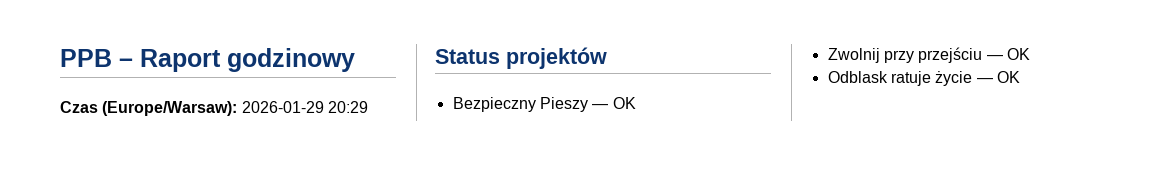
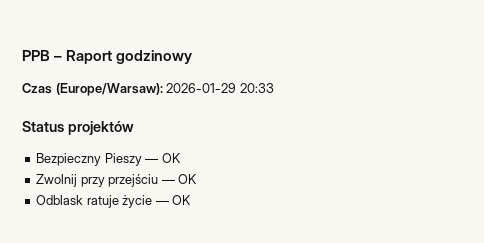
- Czas (Europe/Warsaw): 2026-01-29 20:29
+ Czas (Europe/Warsaw): 2026-01-29 20:33

